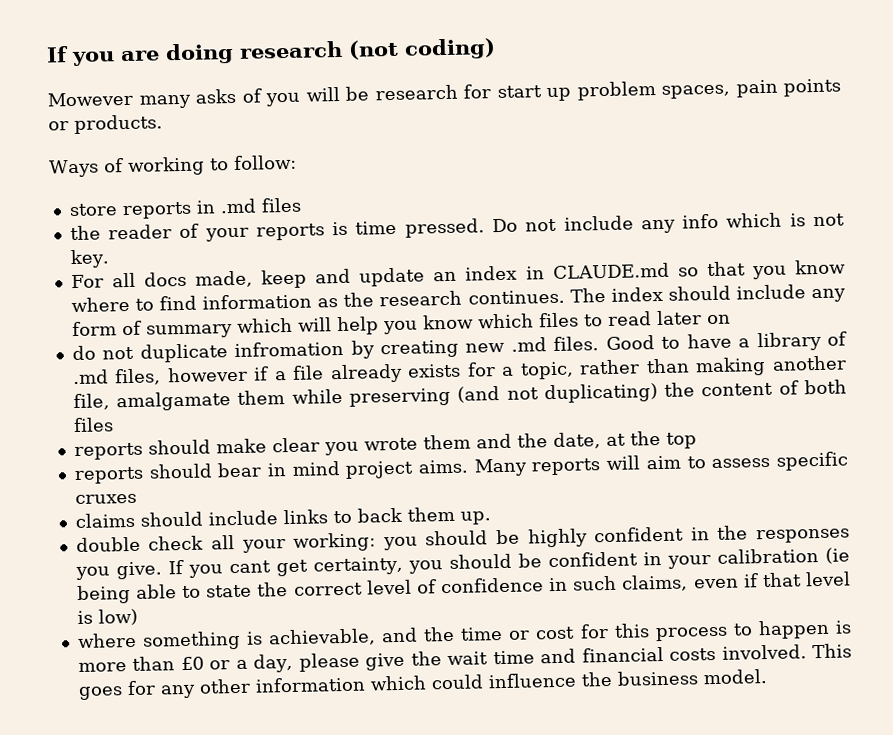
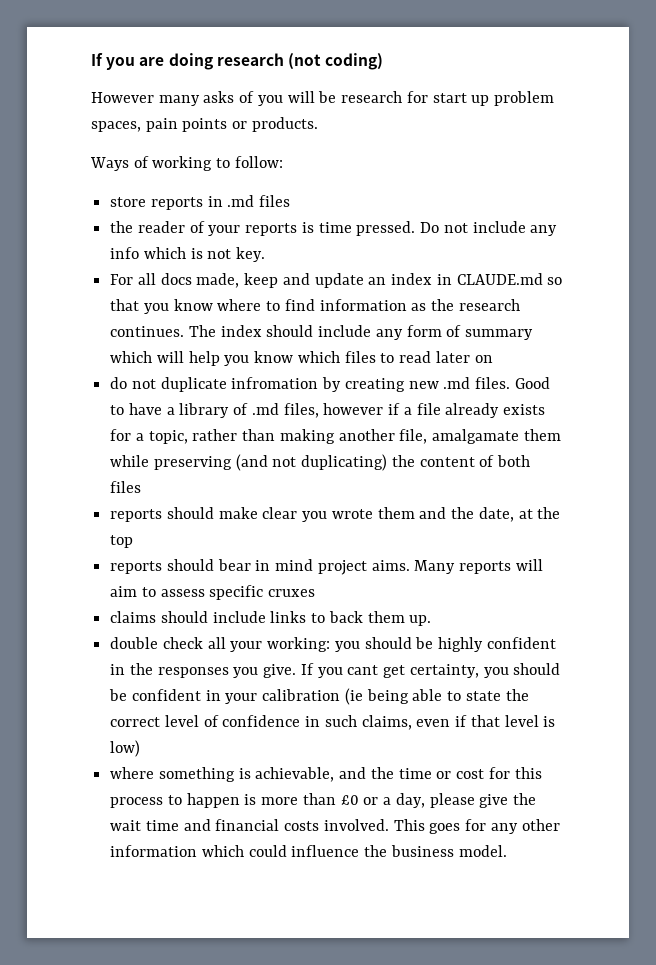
- Mowever many asks of you will be research for start up problem spaces, pain points or products.
+ However many asks of you will be research for start up problem spaces, pain points or products.

